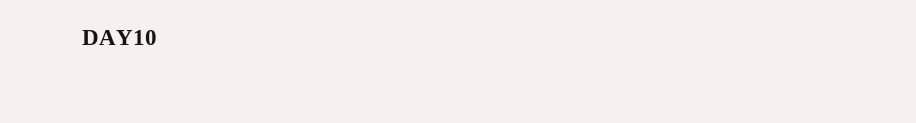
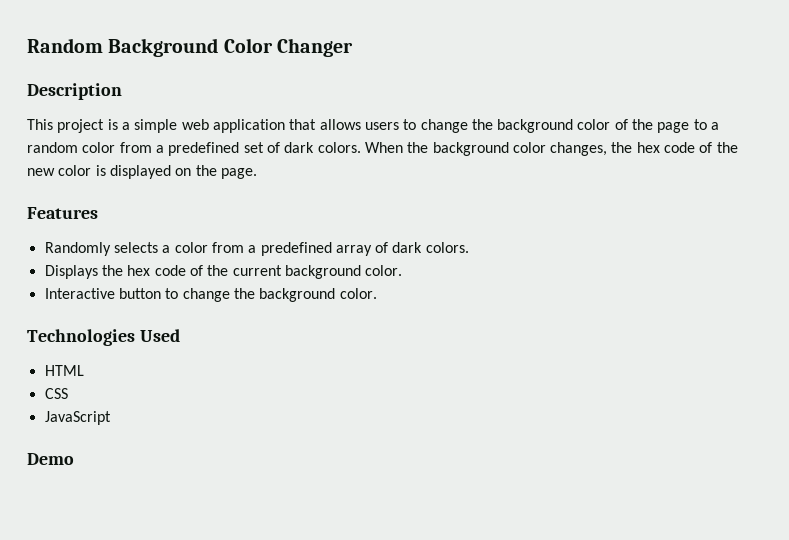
- DAY10
+ Random Background Color Changer
+ Description
+ This project is a simple web application that allows users to change the background color of the page to a random color from a predefined set of dark colors. When the background color changes, the hex code of the new color is displayed on the page.
+ Features
+ Randomly selects a color from a predefined array of dark colors.
+ Displays the hex code of the current background color.
+ Interactive button to change the background color.
+ Technologies Used
+ HTML
+ CSS
+ JavaScript
+ Demo

